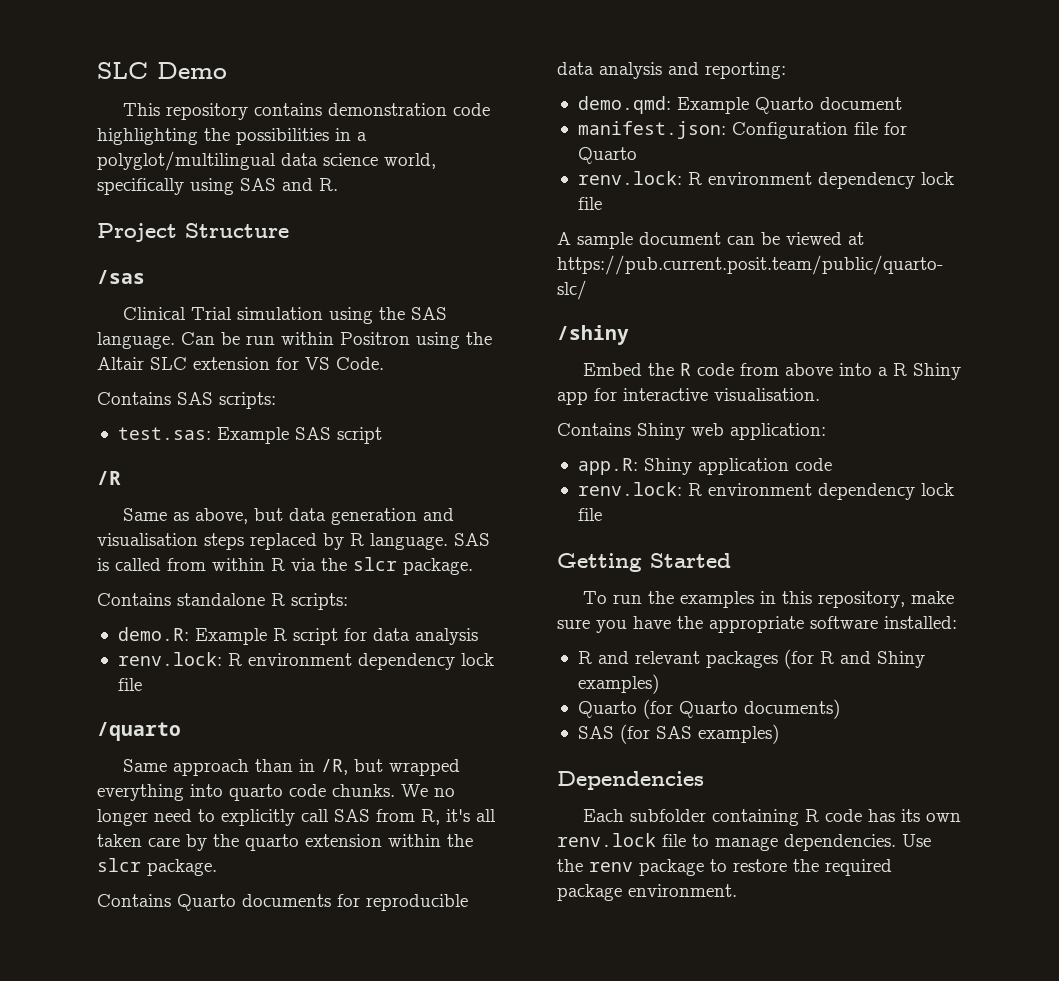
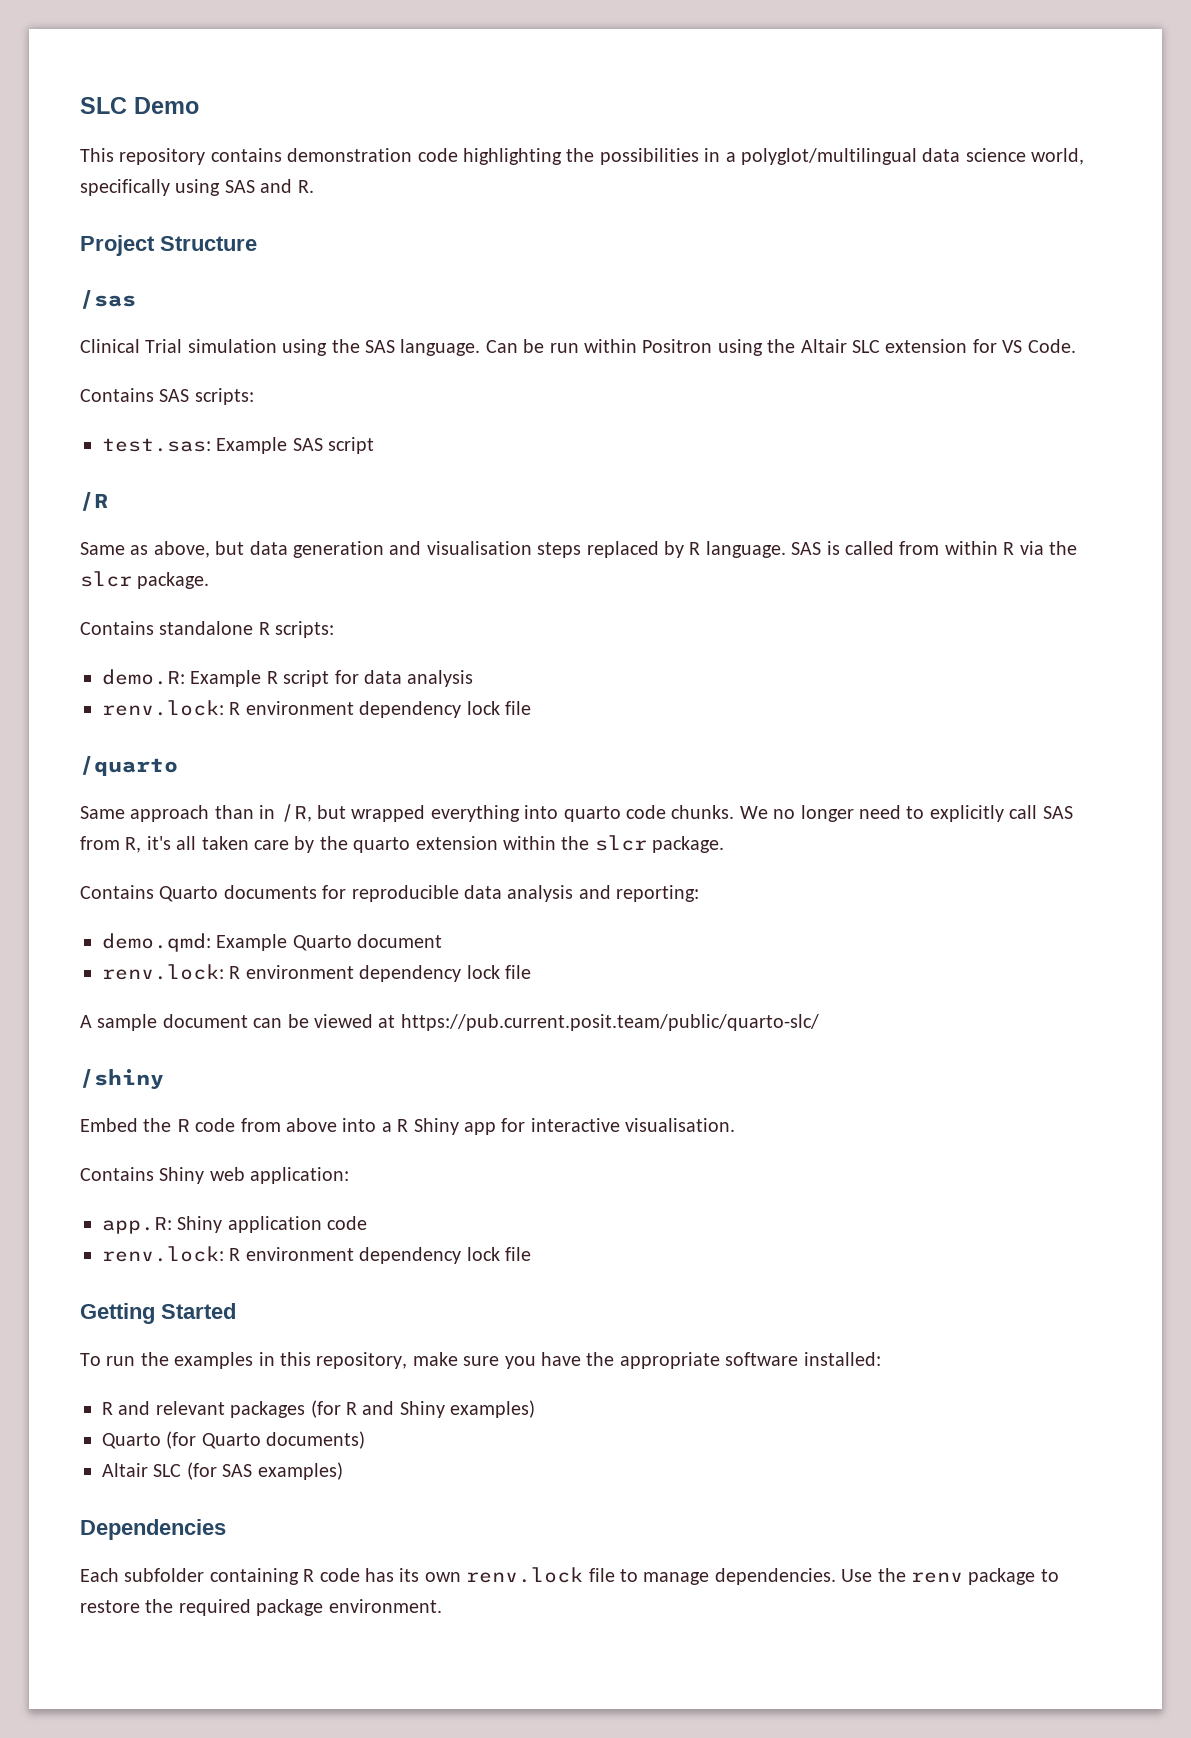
- manifest.json: Configuration file for Quarto
- SAS (for SAS examples)
+ Altair SLC (for SAS examples)

